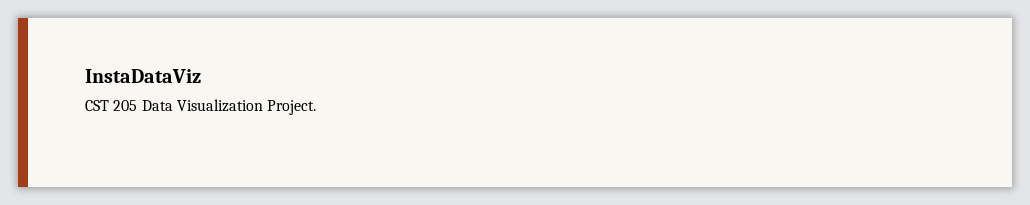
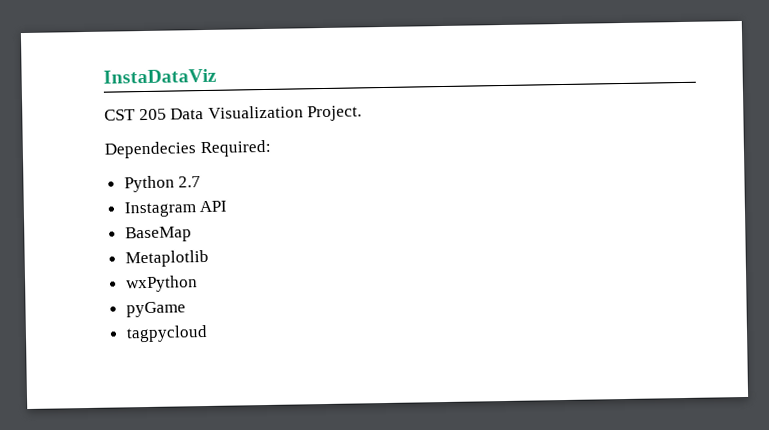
+ Dependecies Required:
+ Python 2.7
+ Instagram API
+ BaseMap
+ Metaplotlib
+ wxPython
+ pyGame
+ tagpycloud

